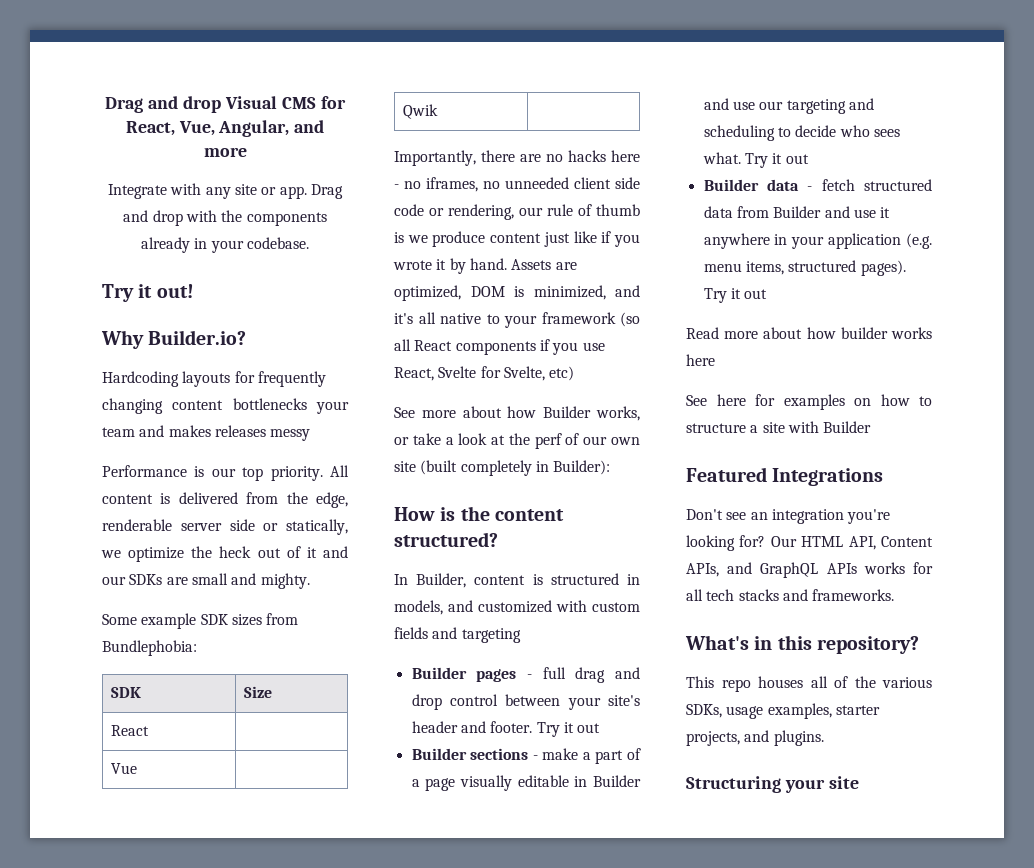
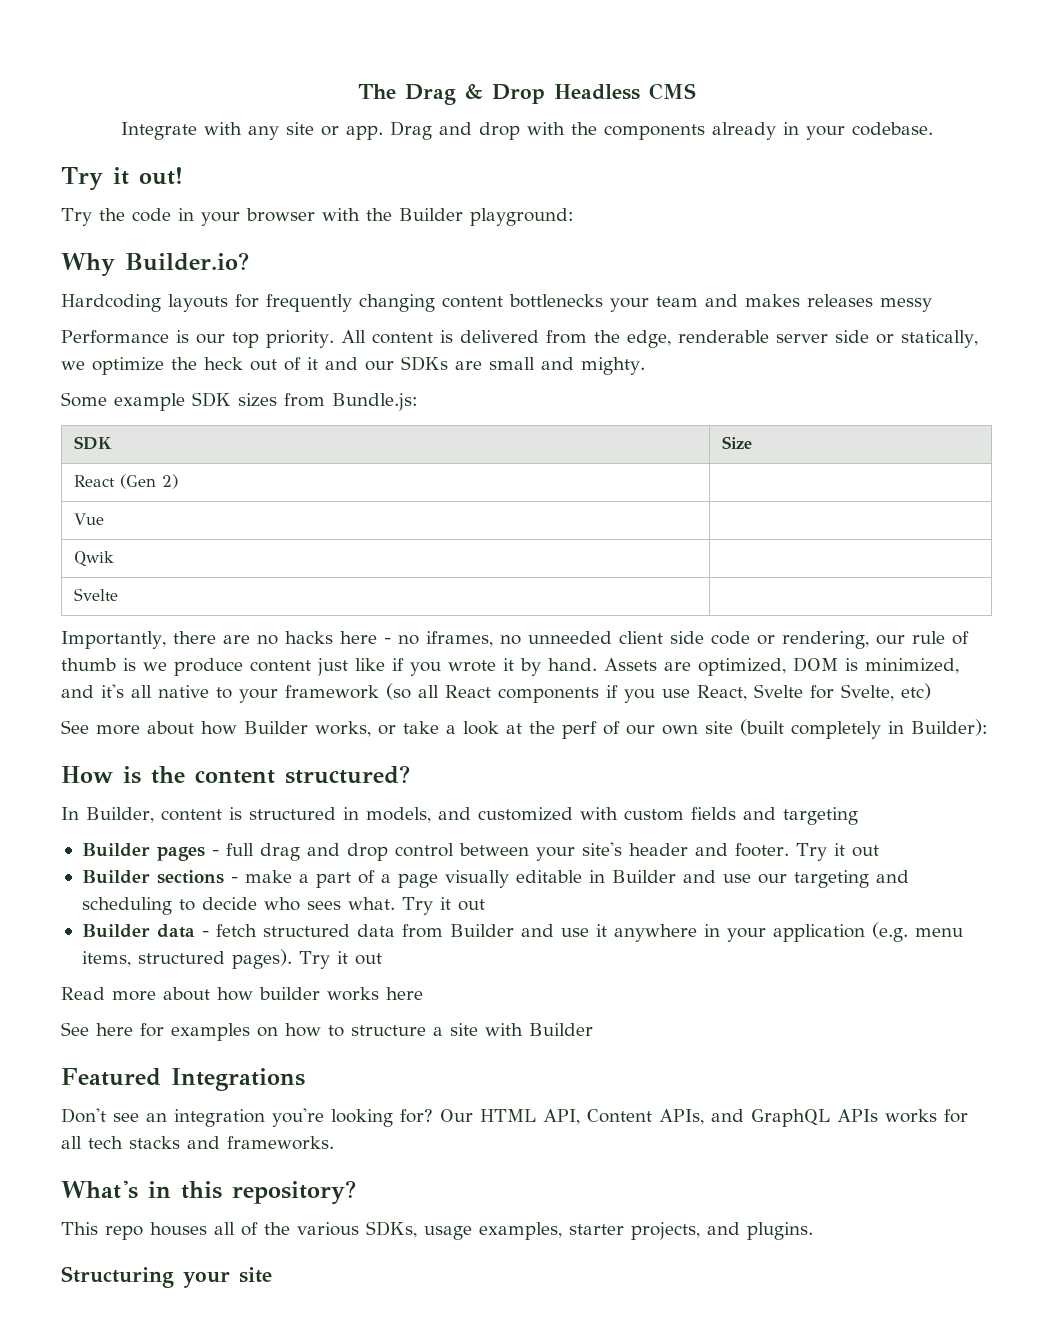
- Drag and drop Visual CMS for React, Vue, Angular, and more
+ The Drag & Drop Headless CMS
+ Try the code in your browser with the Builder playground:
- Some example SDK sizes from Bundlephobia:
+ Some example SDK sizes from Bundle.js:
- React |
+ React (Gen 2) |
+ Svelte |

